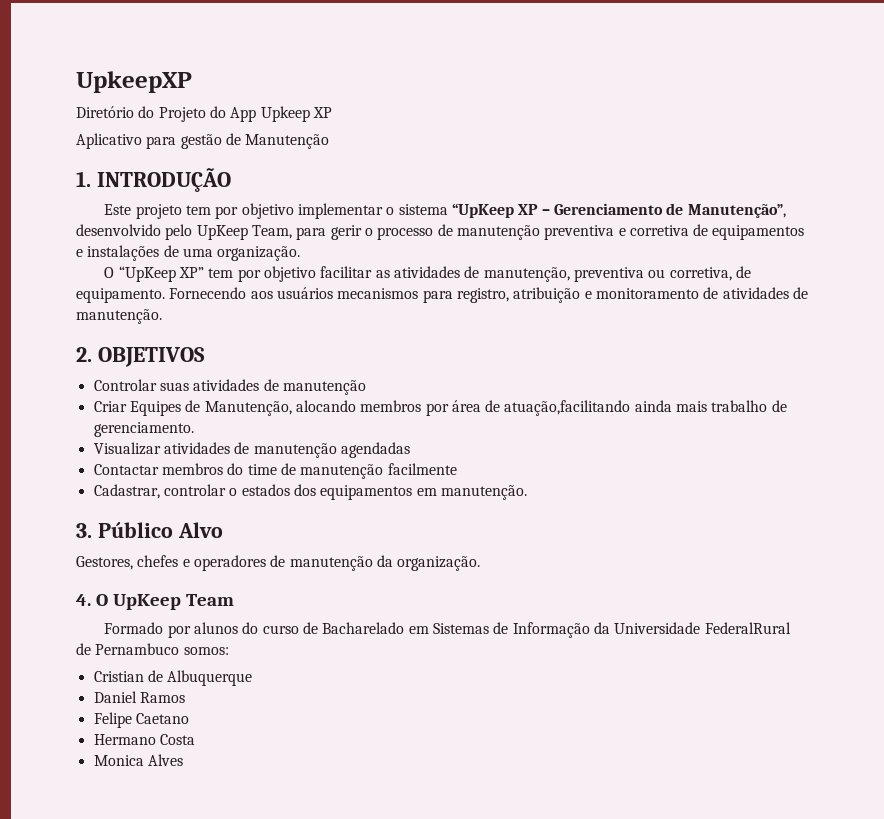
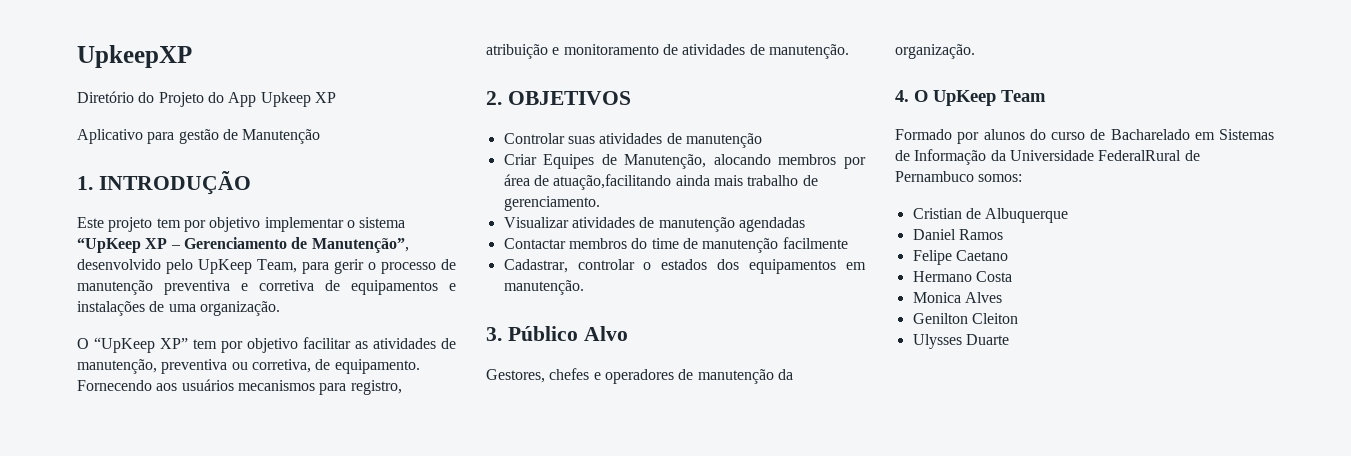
+ Genilton Cleiton
+ Ulysses Duarte

